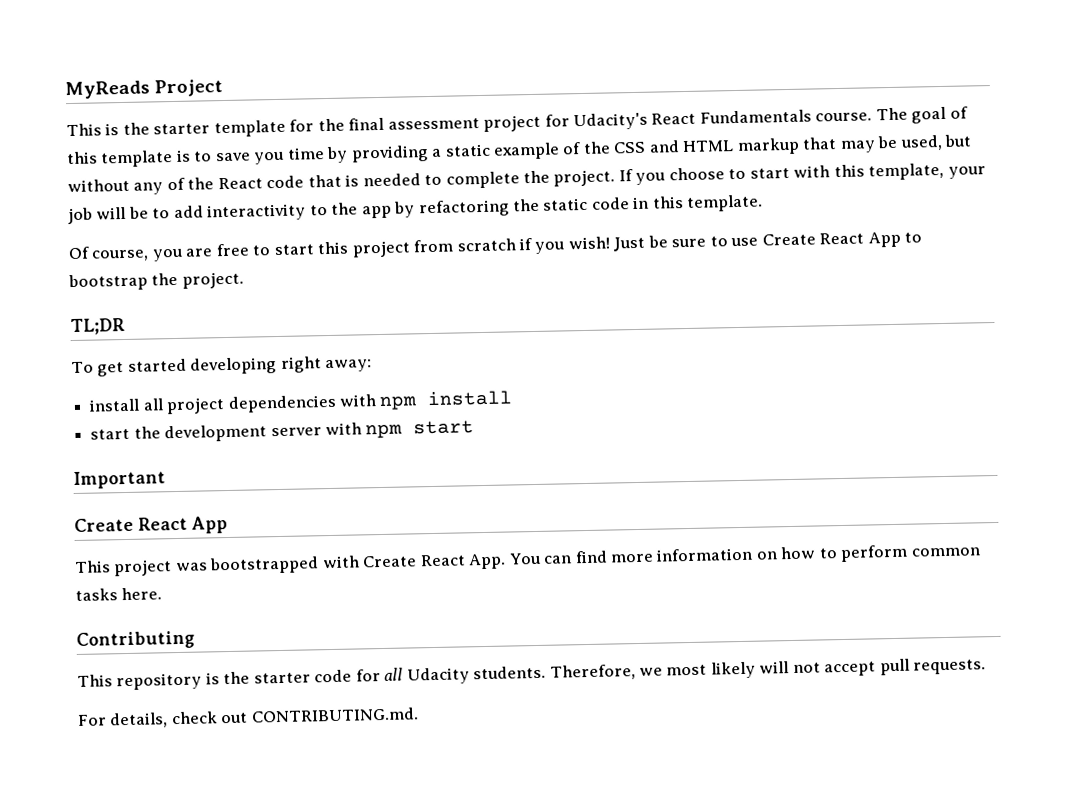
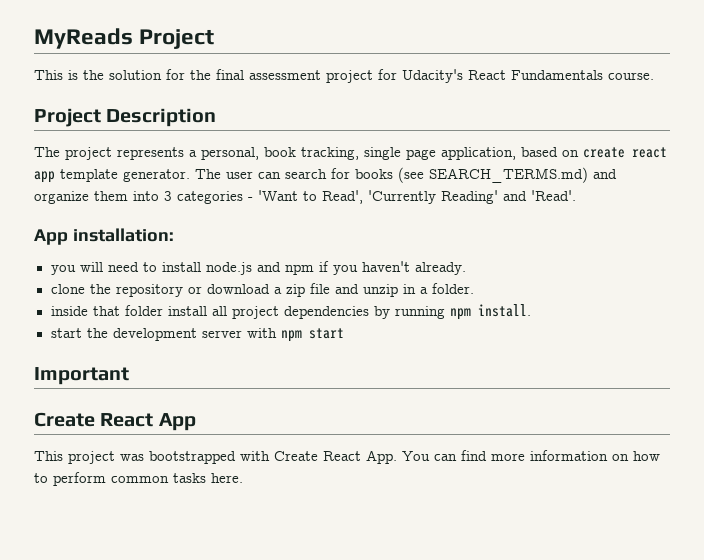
- This is the starter template for the final assessment project for Udacity's React Fundamentals course. The goal of this template is to save you time by providing a static example of the CSS and HTML markup that may be used, but without any of the React code that is needed to complete the project. If you choose to start with this template, your job will be to add interactivity to the app by refactoring the static code in this template.
- Of course, you are free to start this project from scratch if you wish! Just be sure to use Create React App to bootstrap the project.
- TL;DR
- To get started developing right away:
- install all project dependencies with npm install
+ This is the solution for the final assessment project for Udacity's React Fundamentals course.
+ Project Description
+ The project represents a personal, book tracking, single page application, based on create react app template generator. The user can search for books (see SEARCH_TERMS.md) and organize them into 3 categories - 'Want to Read', 'Currently Reading' and 'Read'.
+ App installation:
+ you will need to install node.js and npm if you haven't already.
+ clone the repository or download a zip file and unzip in a folder.
+ inside that folder install all project dependencies by running npm install.
- Contributing
- This repository is the starter code for all Udacity students. Therefore, we most likely will not accept pull requests.
- For details, check out CONTRIBUTING.md.

